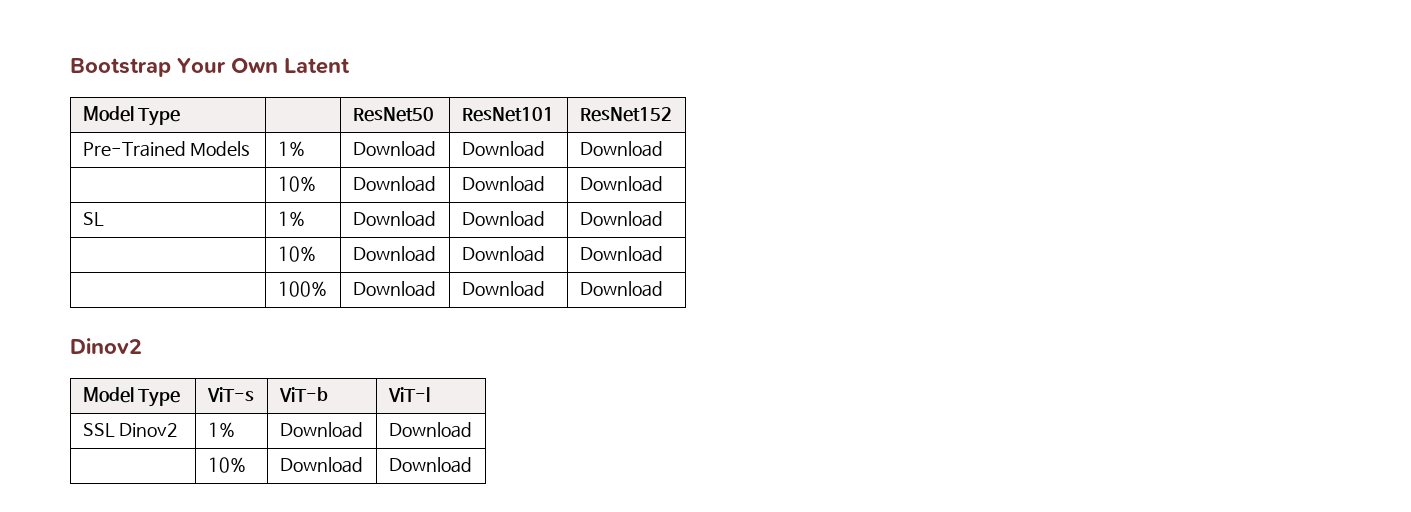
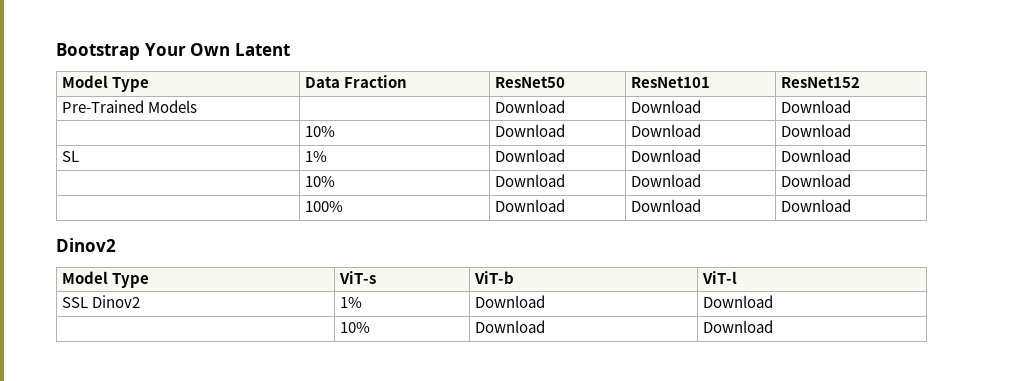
- Model Type | | ResNet50 | ResNet101 | ResNet152
+ Model Type | Data Fraction | ResNet50 | ResNet101 | ResNet152
- Pre-Trained Models | 1% | Download | Download | Download
+ Pre-Trained Models | | Download | Download | Download

